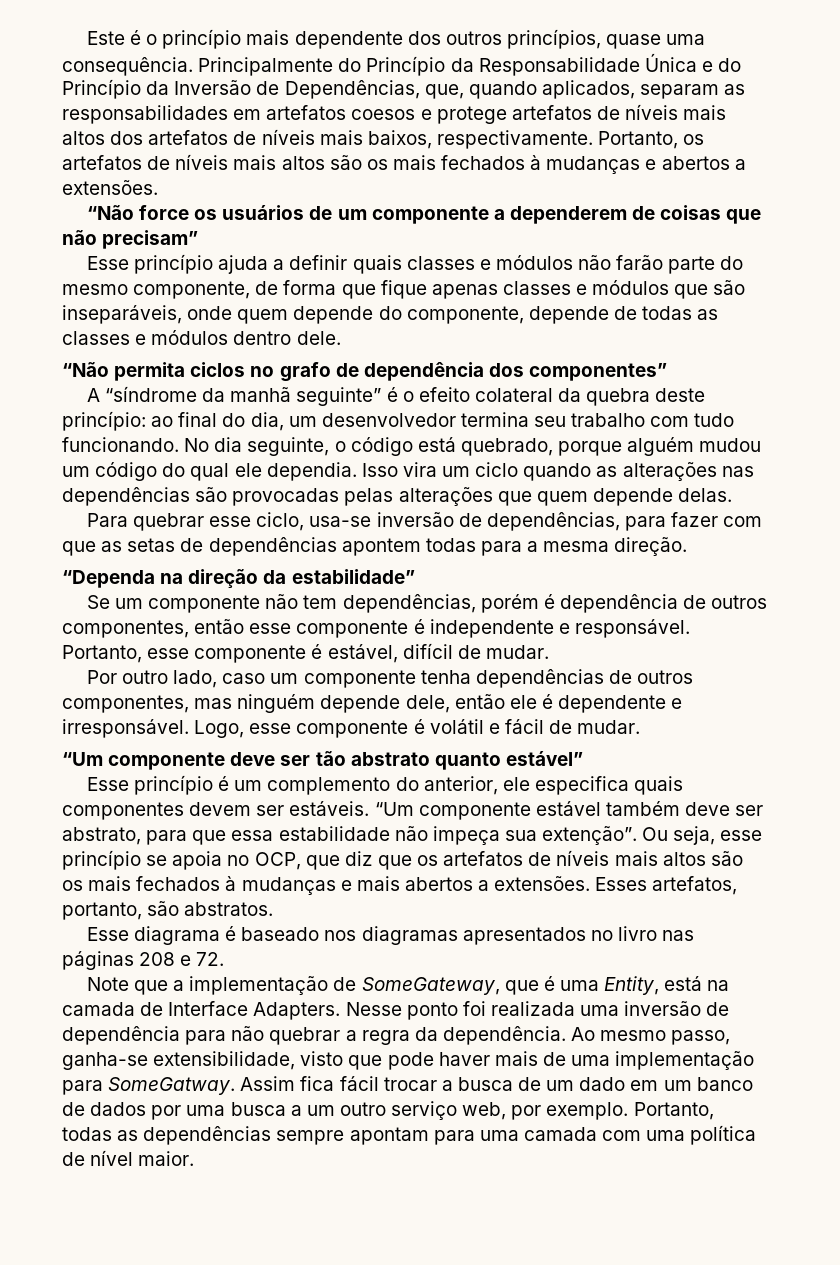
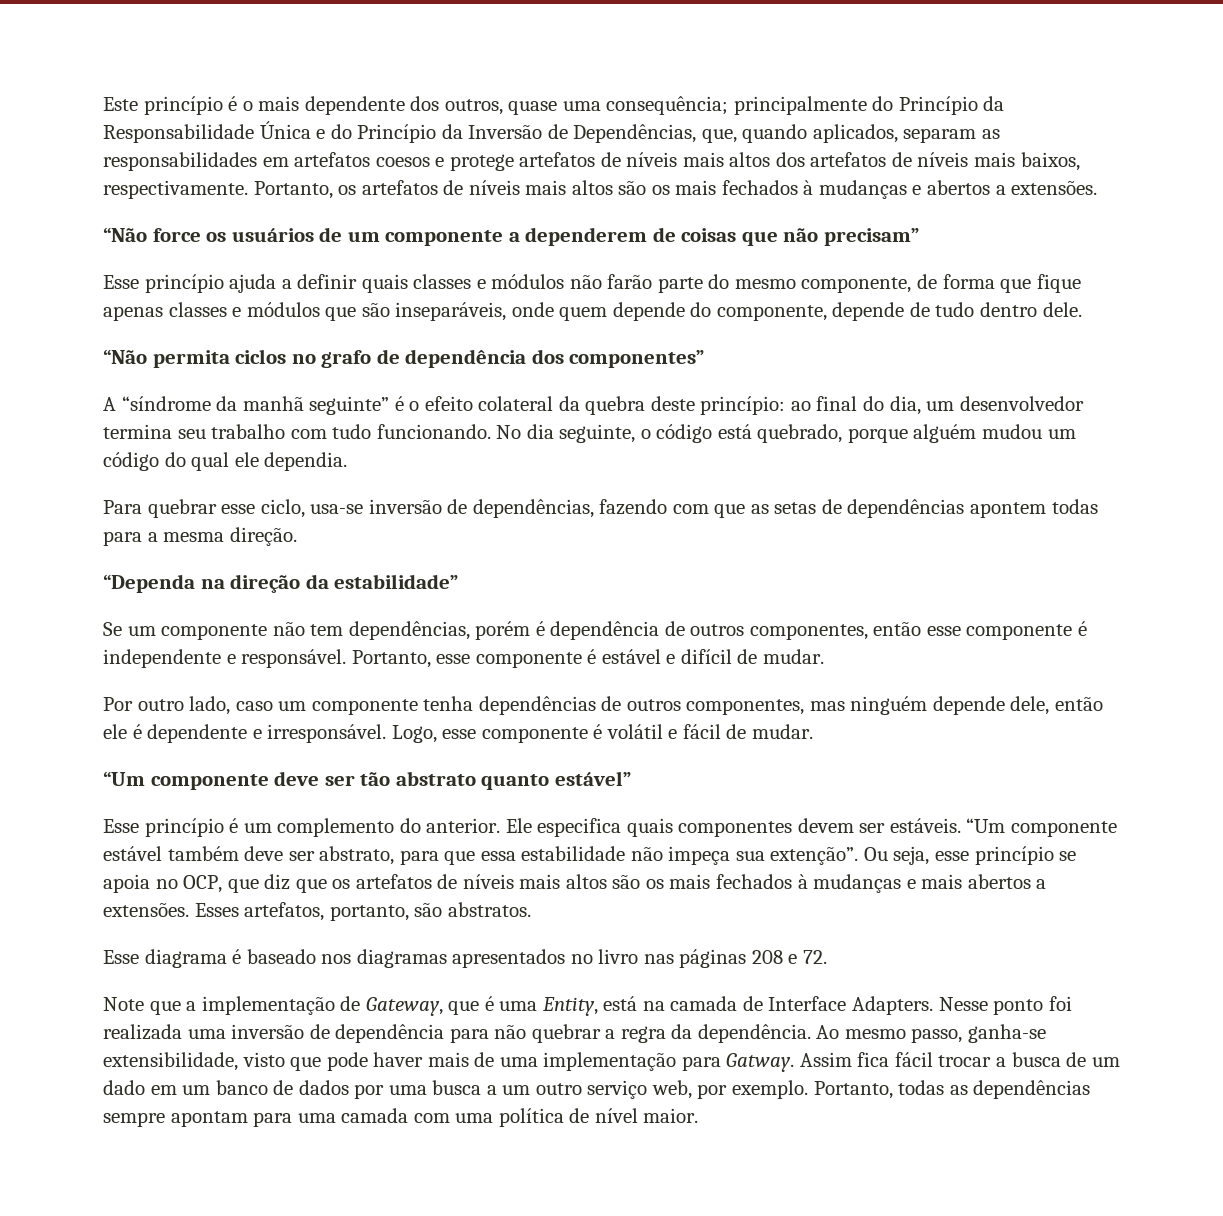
- Este é o princípio mais dependente dos outros princípios, quase uma consequência. Principalmente do Princípio da Responsabilidade Única e do Princípio da Inversão de Dependências, que, quando aplicados, separam as responsabilidades em artefatos coesos e protege artefatos de níveis mais altos dos artefatos de níveis mais baixos, respectivamente.
+ Este princípio é o mais dependente dos outros, quase uma consequência; principalmente do Princípio da Responsabilidade Única e do Princípio da Inversão de Dependências, que, quando aplicados, separam as responsabilidades em artefatos coesos e protege artefatos de níveis mais altos dos artefatos de níveis mais baixos, respectivamente.
- Esse princípio ajuda a definir quais classes e módulos não farão parte do mesmo componente, de forma que fique apenas classes e módulos que são inseparáveis, onde quem depende do componente, depende de todas as classes e módulos dentro dele.
+ Esse princípio ajuda a definir quais classes e módulos não farão parte do mesmo componente, de forma que fique apenas classes e módulos que são inseparáveis, onde quem depende do componente, depende de tudo dentro dele.
- Isso vira um ciclo quando as alterações nas dependências são provocadas pelas alterações que quem depende delas.
- Para quebrar esse ciclo, usa-se inversão de dependências, para fazer com que as setas de dependências apontem todas para a mesma direção.
+ Para quebrar esse ciclo, usa-se inversão de dependências, fazendo com que as setas de dependências apontem todas para a mesma direção.
- Portanto, esse componente é estável, difícil de mudar.
+ Portanto, esse componente é estável e difícil de mudar.
- Esse princípio é um complemento do anterior, ele especifica quais componentes devem ser estáveis.
+ Esse princípio é um complemento do anterior. Ele especifica quais componentes devem ser estáveis.
- Note que a implementação de SomeGateway, que é uma Entity, está na camada de Interface Adapters.
+ Note que a implementação de Gateway, que é uma Entity, está na camada de Interface Adapters.
- Ao mesmo passo, ganha-se extensibilidade, visto que pode haver mais de uma implementação para SomeGatway.
+ Ao mesmo passo, ganha-se extensibilidade, visto que pode haver mais de uma implementação para Gatway.

